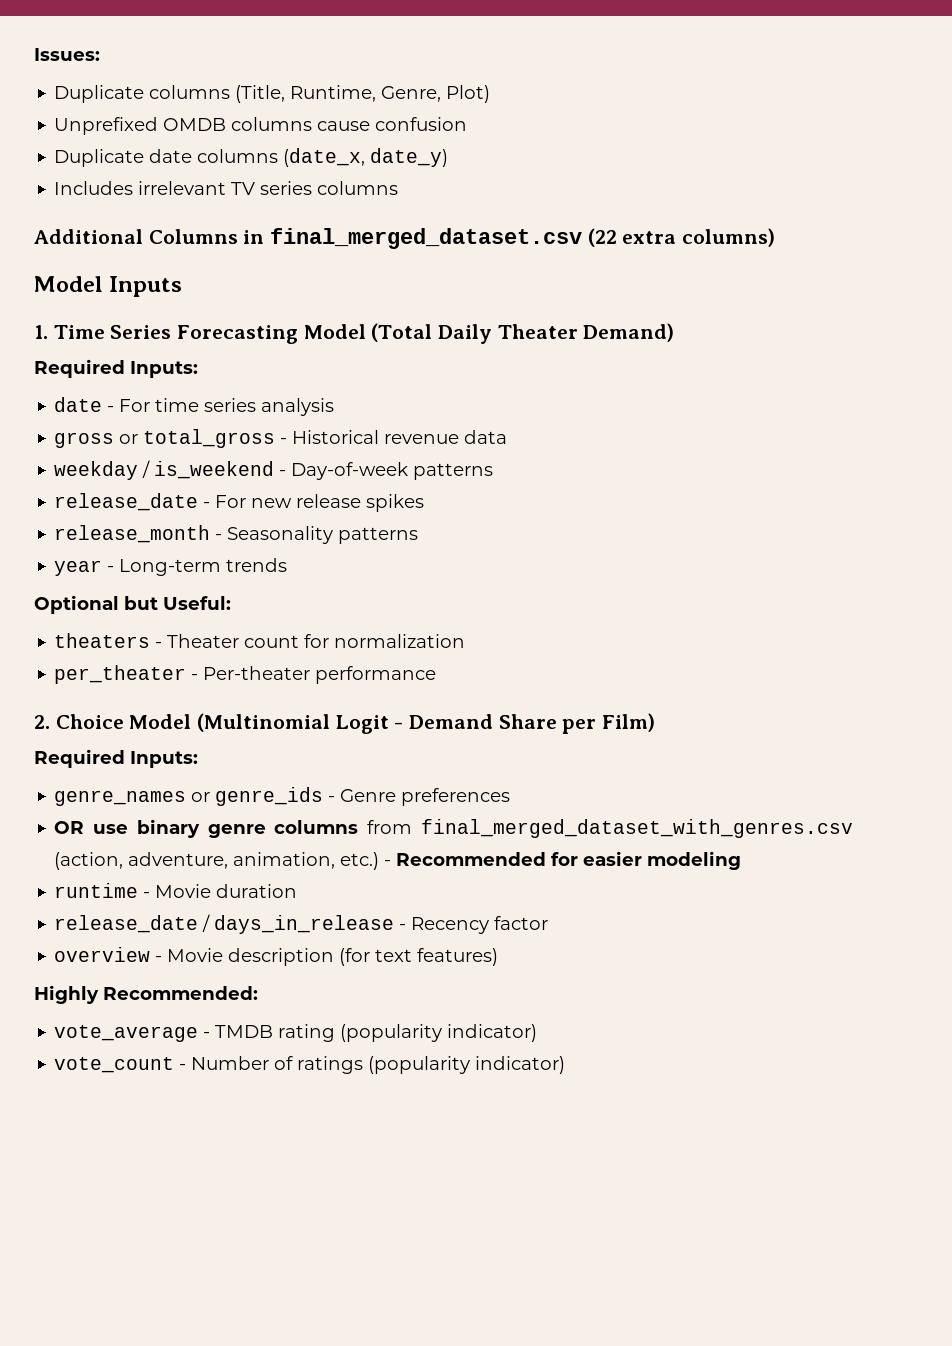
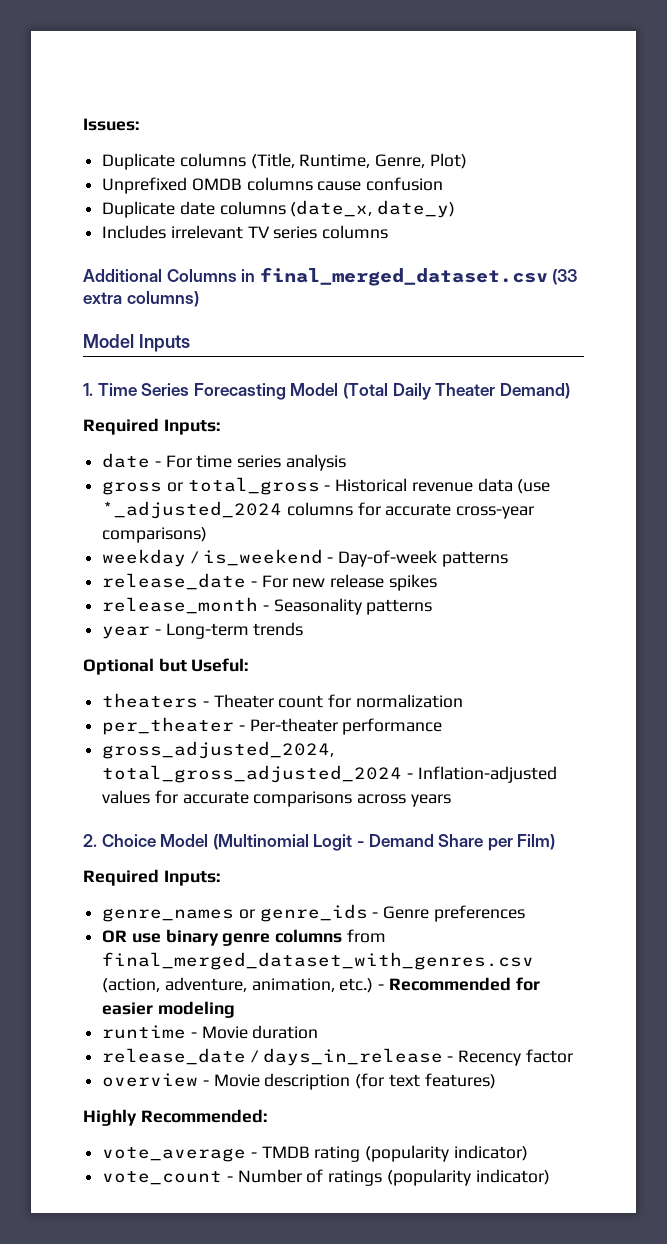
- Additional Columns in final_merged_dataset.csv (22 extra columns)
+ Additional Columns in final_merged_dataset.csv (33 extra columns)
- gross or total_gross - Historical revenue data
+ gross or total_gross - Historical revenue data (use *_adjusted_2024 columns for accurate cross-year comparisons)
+ gross_adjusted_2024, total_gross_adjusted_2024 - Inflation-adjusted values for accurate comparisons across years

